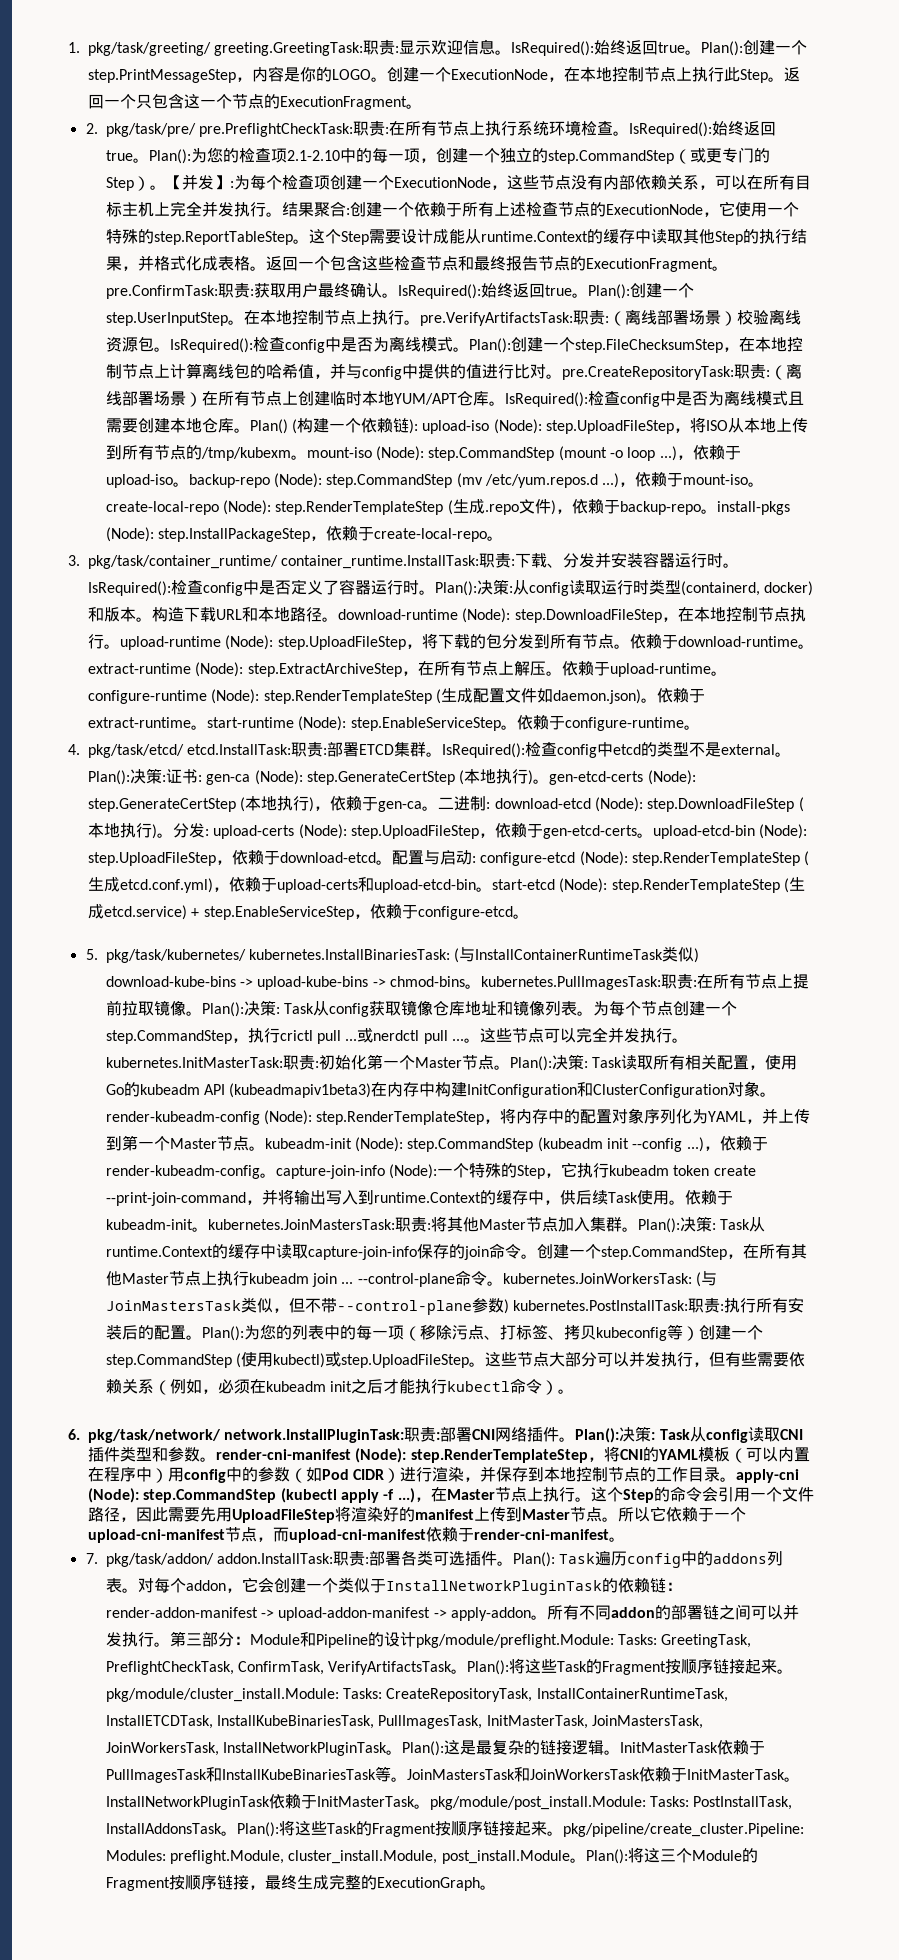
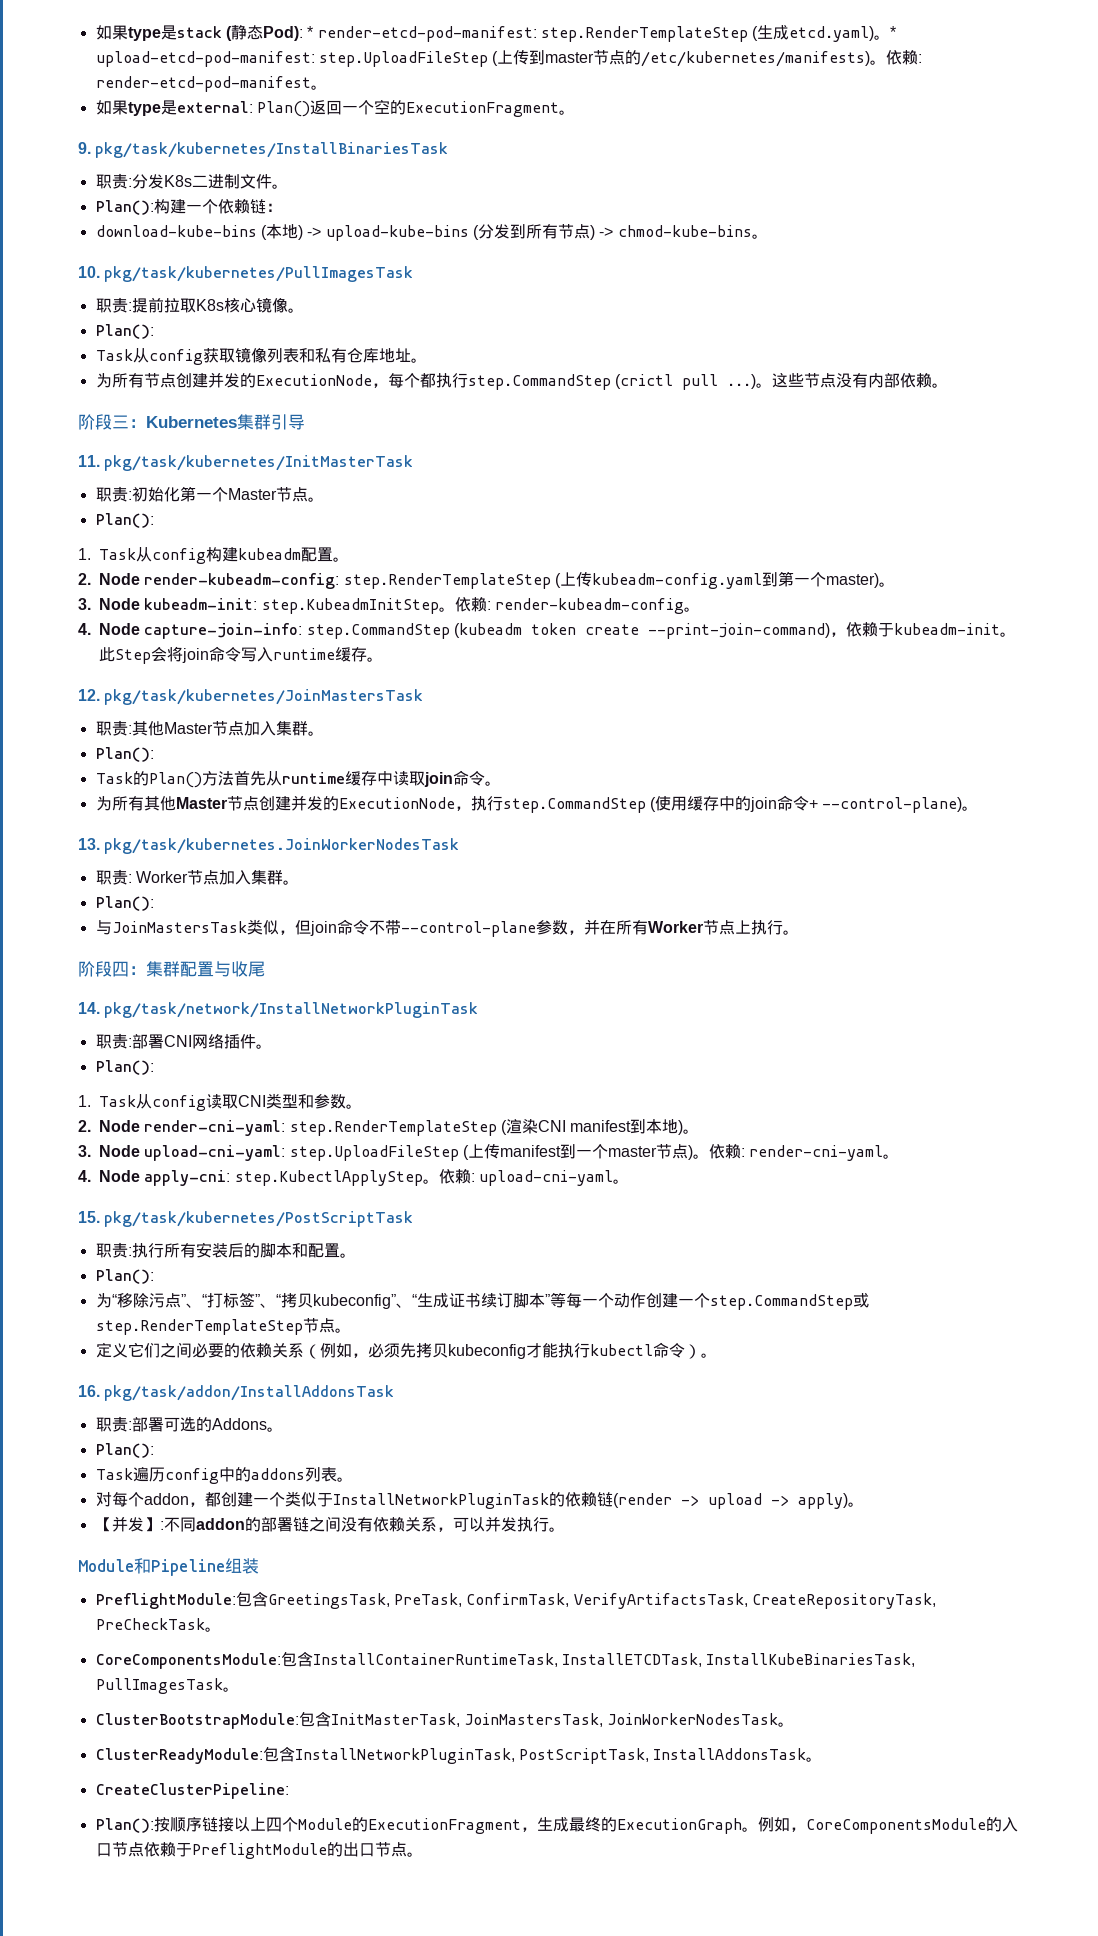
- 1. pkg/task/greeting/ greeting.GreetingTask:职责:显示欢迎信息。IsRequired():始终返回true。Plan():创建一个step.PrintMessageStep，内容是你的LOGO。创建一个ExecutionNode，在本地控制节点上执行此Step。返回一个只包含这一个节点的ExecutionFragment。
- 2. pkg/task/pre/ pre.PreflightCheckTask:职责:在所有节点上执行系统环境检查。IsRequired():始终返回true。Plan():为您的检查项2.1-2.10中的每一项，创建一个独立的step.CommandStep（或更专门的Step）。【并发】:为每个检查项创建一个ExecutionNode，这些节点没有内部依赖关系，可以在所有目标主机上完全并发执行。结果聚合:创建一个依赖于所有上述检查节点的ExecutionNode，它使用一个特殊的step.ReportTableStep。这个Step需要设计成能从runtime.Context的缓存中读取其他Step的执行结果，并格式化成表格。返回一个包含这些检查节点和最终报告节点的ExecutionFragment。pre.ConfirmTask:职责:获取用户最终确认。IsRequired():始终返回true。Plan():创建一个step.UserInputStep。在本地控制节点上执行。pre.VerifyArtifactsTask:职责:（离线部署场景）校验离线资源包。IsRequired():检查config中是否为离线模式。Plan():创建一个step.FileChecksumStep，在本地控制节点上计算离线包的哈希值，并与config中提供的值进行比对。pre.CreateRepositoryTask:职责:（离线部署场景）在所有节点上创建临时本地YUM/APT仓库。IsRequired():检查config中是否为离线模式且需要创建本地仓库。Plan() (构建一个依赖链): upload-iso (Node): step.UploadFileStep，将ISO从本地上传到所有节点的/tmp/kubexm。mount-iso (Node): step.CommandStep (mount -o loop ...)，依赖于upload-iso。backup-repo (Node): step.CommandStep (mv /etc/yum.repos.d ...)，依赖于mount-iso。create-local-repo (Node): step.RenderTemplateStep (生成.repo文件)，依赖于backup-repo。install-pkgs (Node): step.InstallPackageStep，依赖于create-local-repo。
- 3. pkg/task/container_runtime/ container_runtime.InstallTask:职责:下载、分发并安装容器运行时。IsRequired():检查config中是否定义了容器运行时。Plan():决策:从config读取运行时类型(containerd, docker)和版本。构造下载URL和本地路径。download-runtime (Node): step.DownloadFileStep，在本地控制节点执行。upload-runtime (Node): step.UploadFileStep，将下载的包分发到所有节点。依赖于download-runtime。extract-runtime (Node): step.ExtractArchiveStep，在所有节点上解压。依赖于upload-runtime。configure-runtime (Node): step.RenderTemplateStep (生成配置文件如daemon.json)。依赖于extract-runtime。start-runtime (Node): step.EnableServiceStep。依赖于configure-runtime。
- 4. pkg/task/etcd/ etcd.InstallTask:职责:部署ETCD集群。IsRequired():检查config中etcd的类型不是external。Plan():决策:证书: gen-ca (Node): step.GenerateCertStep (本地执行)。gen-etcd-certs (Node): step.GenerateCertStep (本地执行)，依赖于gen-ca。二进制: download-etcd (Node): step.DownloadFileStep (本地执行)。分发: upload-certs (Node): step.UploadFileStep，依赖于gen-etcd-certs。upload-etcd-bin (Node): step.UploadFileStep，依赖于download-etcd。配置与启动: configure-etcd (Node): step.RenderTemplateStep (生成etcd.conf.yml)，依赖于upload-certs和upload-etcd-bin。start-etcd (Node): step.RenderTemplateStep (生成etcd.service) + step.EnableServiceStep，依赖于configure-etcd。
- 5. pkg/task/kubernetes/ kubernetes.InstallBinariesTask: (与InstallContainerRuntimeTask类似) download-kube-bins -> upload-kube-bins -> chmod-bins。kubernetes.PullImagesTask:职责:在所有节点上提前拉取镜像。Plan():决策: Task从config获取镜像仓库地址和镜像列表。为每个节点创建一个step.CommandStep，执行crictl pull ...或nerdctl pull ...。这些节点可以完全并发执行。kubernetes.InitMasterTask:职责:初始化第一个Master节点。Plan():决策: Task读取所有相关配置，使用Go的kubeadm API (kubeadmapiv1beta3)在内存中构建InitConfiguration和ClusterConfiguration对象。render-kubeadm-config (Node): step.RenderTemplateStep，将内存中的配置对象序列化为YAML，并上传到第一个Master节点。kubeadm-init (Node): step.CommandStep (kubeadm init --config ...)，依赖于render-kubeadm-config。capture-join-info (Node):一个特殊的Step，它执行kubeadm token create --print-join-command，并将输出写入到runtime.Context的缓存中，供后续Task使用。依赖于kubeadm-init。kubernetes.JoinMastersTask:职责:将其他Master节点加入集群。Plan():决策: Task从runtime.Context的缓存中读取capture-join-info保存的join命令。创建一个step.CommandStep，在所有其他Master节点上执行kubeadm join ... --control-plane命令。kubernetes.JoinWorkersTask: (与JoinMastersTask类似，但不带--control-plane参数) kubernetes.PostInstallTask:职责:执行所有安装后的配置。Plan():为您的列表中的每一项（移除污点、打标签、拷贝kubeconfig等）创建一个step.CommandStep (使用kubectl)或step.UploadFileStep。这些节点大部分可以并发执行，但有些需要依赖关系（例如，必须在kubeadm init之后才能执行kubectl命令）。
+ 如果type是stack (静态Pod): * render-etcd-pod-manifest: step.RenderTemplateStep (生成etcd.yaml)。* upload-etcd-pod-manifest: step.UploadFileStep (上传到master节点的/etc/kubernetes/manifests)。依赖: render-etcd-pod-manifest。
+ 如果type是external: Plan()返回一个空的ExecutionFragment。
+ 9. pkg/task/kubernetes/InstallBinariesTask
+ 职责:分发K8s二进制文件。
+ Plan():构建一个依赖链：
+ download-kube-bins (本地) -> upload-kube-bins (分发到所有节点) -> chmod-kube-bins。
+ 10. pkg/task/kubernetes/PullImagesTask
+ 职责:提前拉取K8s核心镜像。
+ Plan():
+ Task从config获取镜像列表和私有仓库地址。
+ 为所有节点创建并发的ExecutionNode，每个都执行step.CommandStep (crictl pull ...)。这些节点没有内部依赖。
+ 阶段三：Kubernetes集群引导
+ 11. pkg/task/kubernetes/InitMasterTask
+ 职责:初始化第一个Master节点。
+ Plan():
+ 1. Task从config构建kubeadm配置。
+ 2. Node render-kubeadm-config: step.RenderTemplateStep (上传kubeadm-config.yaml到第一个master)。
+ 3. Node kubeadm-init: step.KubeadmInitStep。依赖: render-kubeadm-config。
+ 4. Node capture-join-info: step.CommandStep (kubeadm token create --print-join-command)，依赖于kubeadm-init。此Step会将join命令写入runtime缓存。
+ 12. pkg/task/kubernetes/JoinMastersTask
+ 职责:其他Master节点加入集群。
+ Plan():
+ Task的Plan()方法首先从runtime缓存中读取join命令。
+ 为所有其他Master节点创建并发的ExecutionNode，执行step.CommandStep (使用缓存中的join命令+ --control-plane)。
+ 13. pkg/task/kubernetes.JoinWorkerNodesTask
+ 职责: Worker节点加入集群。
+ Plan():
+ 与JoinMastersTask类似，但join命令不带--control-plane参数，并在所有Worker节点上执行。
+ 阶段四：集群配置与收尾
+ 14. pkg/task/network/InstallNetworkPluginTask
+ 职责:部署CNI网络插件。
+ Plan():
+ 1. Task从config读取CNI类型和参数。
+ 2. Node render-cni-yaml: step.RenderTemplateStep (渲染CNI manifest到本地)。
+ 3. Node upload-cni-yaml: step.UploadFileStep (上传manifest到一个master节点)。依赖: render-cni-yaml。
+ 4. Node apply-cni: step.KubectlApplyStep。依赖: upload-cni-yaml。
+ 15. pkg/task/kubernetes/PostScriptTask
+ 职责:执行所有安装后的脚本和配置。
+ Plan():
+ 为“移除污点”、“打标签”、“拷贝kubeconfig”、“生成证书续订脚本”等每一个动作创建一个step.CommandStep或step.RenderTemplateStep节点。
+ 定义它们之间必要的依赖关系（例如，必须先拷贝kubeconfig才能执行kubectl命令）。
- 6. pkg/task/network/ network.InstallPluginTask:职责:部署CNI网络插件。Plan():决策: Task从config读取CNI插件类型和参数。render-cni-manifest (Node): step.RenderTemplateStep，将CNI的YAML模板（可以内置在程序中）用config中的参数（如Pod CIDR）进行渲染，并保存到本地控制节点的工作目录。apply-cni (Node): step.CommandStep (kubectl apply -f ...)，在Master节点上执行。这个Step的命令会引用一个文件路径，因此需要先用UploadFileStep将渲染好的manifest上传到Master节点。所以它依赖于一个upload-cni-manifest节点，而upload-cni-manifest依赖于render-cni-manifest。
- 7. pkg/task/addon/ addon.InstallTask:职责:部署各类可选插件。Plan(): Task遍历config中的addons列表。对每个addon，它会创建一个类似于InstallNetworkPluginTask的依赖链：render-addon-manifest -> upload-addon-manifest -> apply-addon。所有不同addon的部署链之间可以并发执行。第三部分：Module和Pipeline的设计pkg/module/preflight.Module: Tasks: GreetingTask, PreflightCheckTask, ConfirmTask, VerifyArtifactsTask。Plan():将这些Task的Fragment按顺序链接起来。pkg/module/cluster_install.Module: Tasks: CreateRepositoryTask, InstallContainerRuntimeTask, InstallETCDTask, InstallKubeBinariesTask, PullImagesTask, InitMasterTask, JoinMastersTask, JoinWorkersTask, InstallNetworkPluginTask。Plan():这是最复杂的链接逻辑。InitMasterTask依赖于PullImagesTask和InstallKubeBinariesTask等。JoinMastersTask和JoinWorkersTask依赖于InitMasterTask。InstallNetworkPluginTask依赖于InitMasterTask。pkg/module/post_install.Module: Tasks: PostInstallTask, InstallAddonsTask。Plan():将这些Task的Fragment按顺序链接起来。pkg/pipeline/create_cluster.Pipeline: Modules: preflight.Module, cluster_install.Module, post_install.Module。Plan():将这三个Module的Fragment按顺序链接，最终生成完整的ExecutionGraph。
+ 16. pkg/task/addon/InstallAddonsTask
+ 职责:部署可选的Addons。
+ Plan():
+ Task遍历config中的addons列表。
+ 对每个addon，都创建一个类似于InstallNetworkPluginTask的依赖链(render -> upload -> apply)。
+ 【并发】:不同addon的部署链之间没有依赖关系，可以并发执行。
+ Module和Pipeline组装
+ PreflightModule:包含GreetingsTask, PreTask, ConfirmTask, VerifyArtifactsTask, CreateRepositoryTask, PreCheckTask。
+ CoreComponentsModule:包含InstallContainerRuntimeTask, InstallETCDTask, InstallKubeBinariesTask, PullImagesTask。
+ ClusterBootstrapModule:包含InitMasterTask, JoinMastersTask, JoinWorkerNodesTask。
+ ClusterReadyModule:包含InstallNetworkPluginTask, PostScriptTask, InstallAddonsTask。
+ CreateClusterPipeline:
+ Plan():按顺序链接以上四个Module的ExecutionFragment，生成最终的ExecutionGraph。例如，CoreComponentsModule的入口节点依赖于PreflightModule的出口节点。

